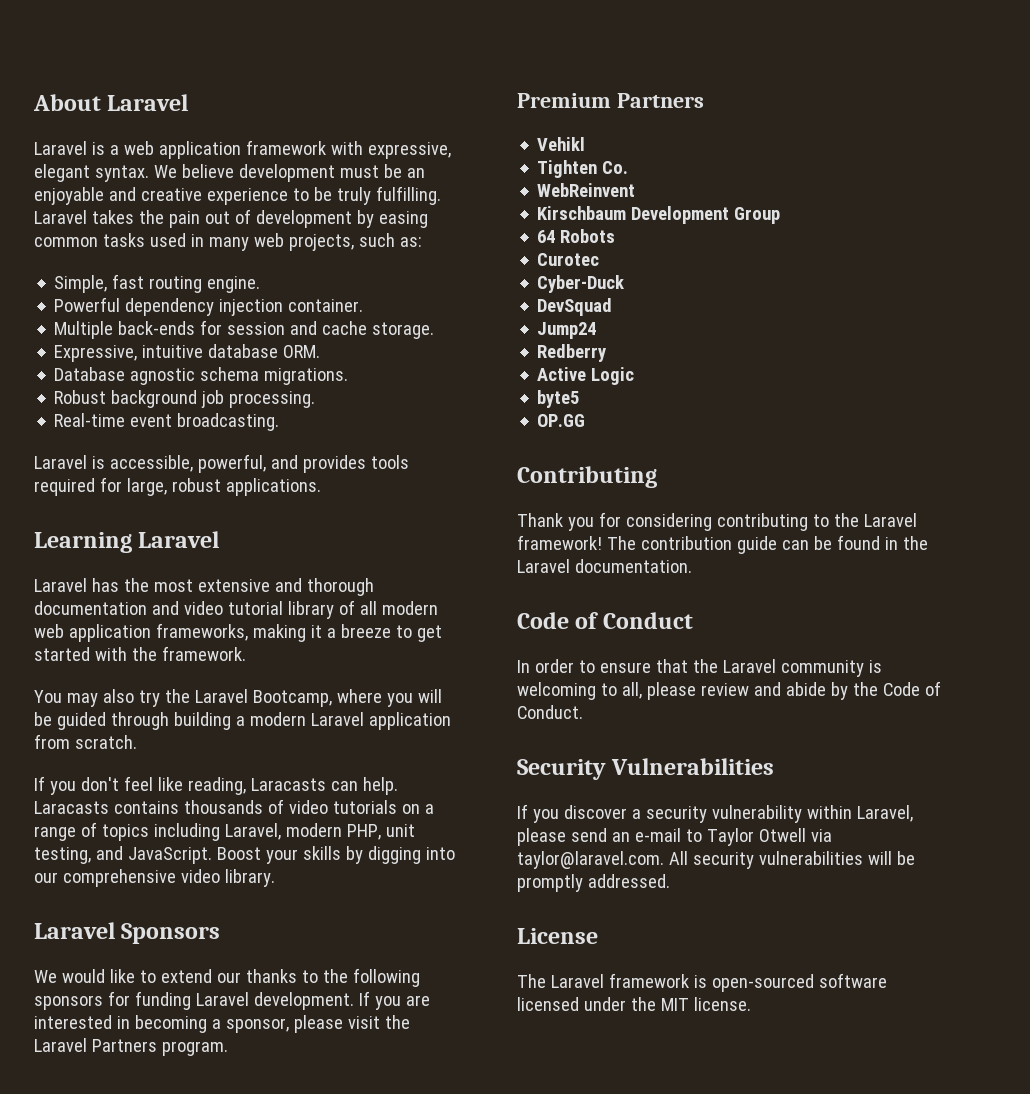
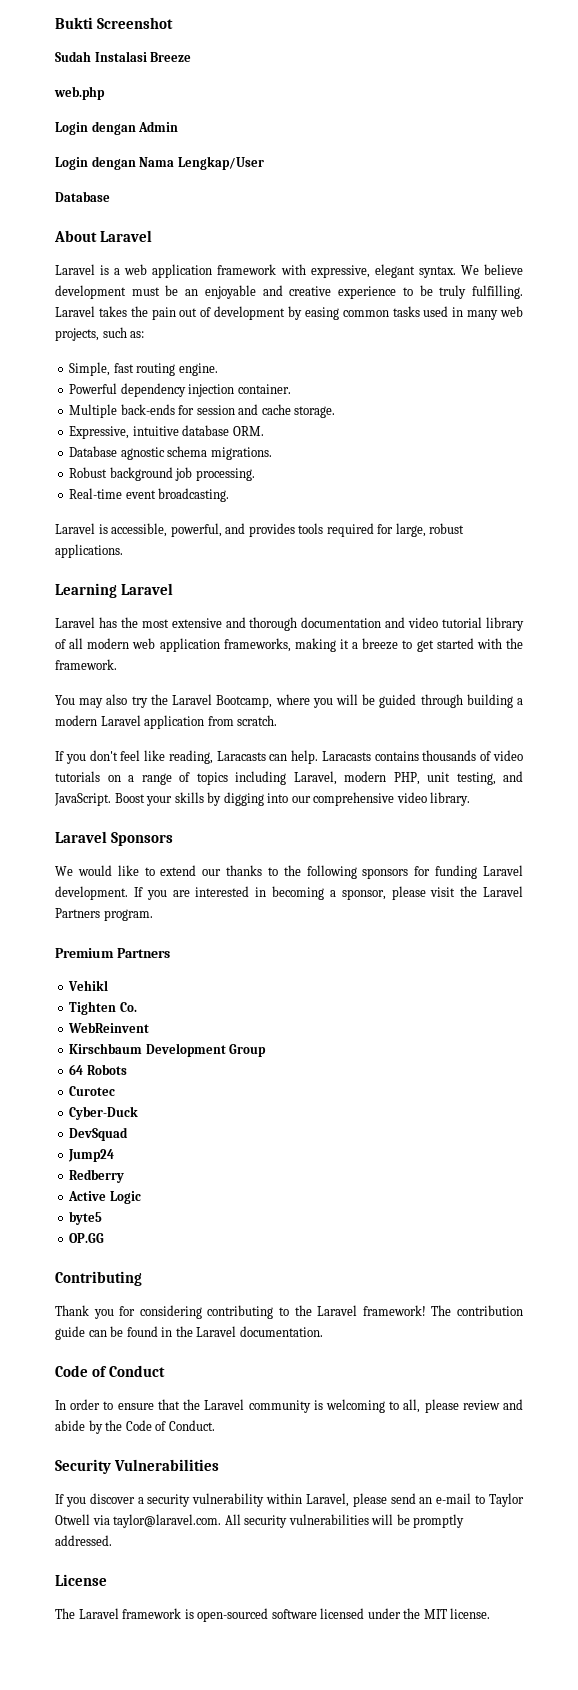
+ Bukti Screenshot
+ Sudah Instalasi Breeze
+ web.php
+ Login dengan Admin
+ Login dengan Nama Lengkap/User
+ Database

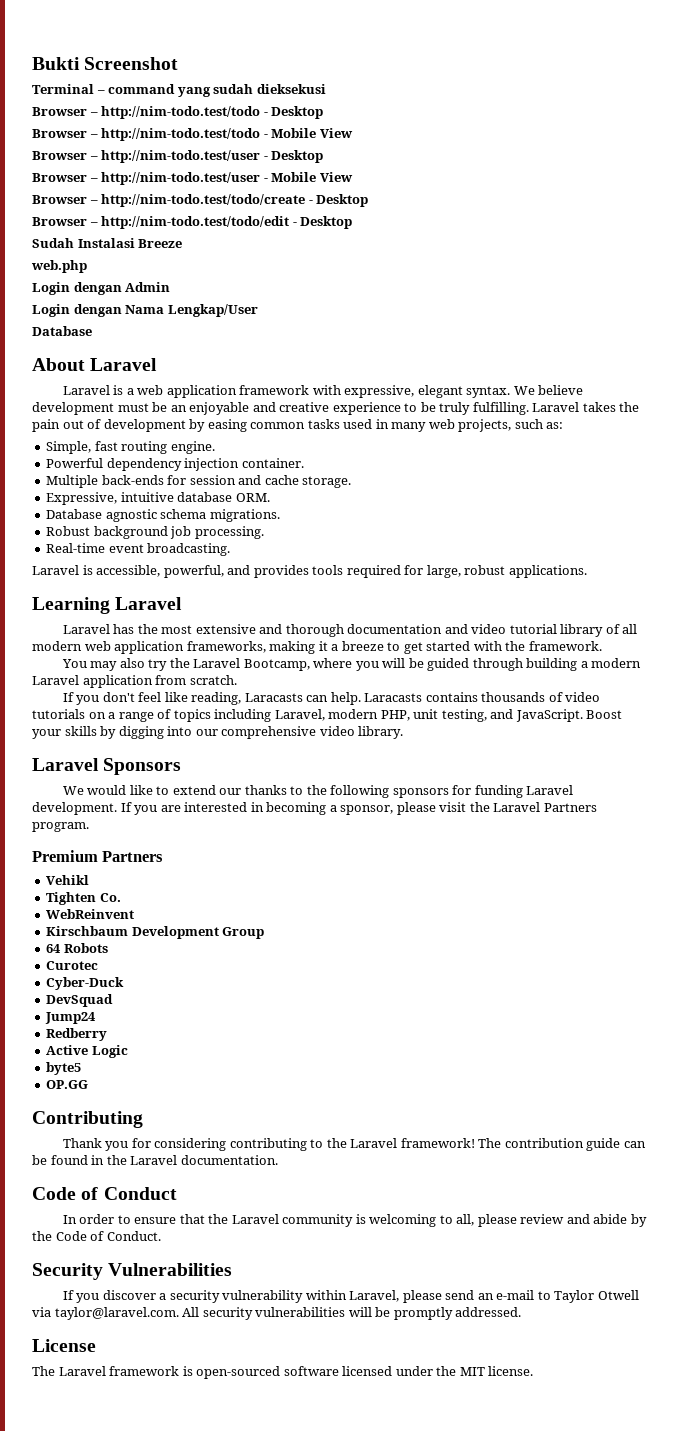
+ Terminal – command yang sudah dieksekusi
+ Browser – http://nim-todo.test/todo - Desktop
+ Browser – http://nim-todo.test/todo - Mobile View
+ Browser – http://nim-todo.test/user - Desktop
+ Browser – http://nim-todo.test/user - Mobile View
+ Browser – http://nim-todo.test/todo/create - Desktop
+ Browser – http://nim-todo.test/todo/edit - Desktop

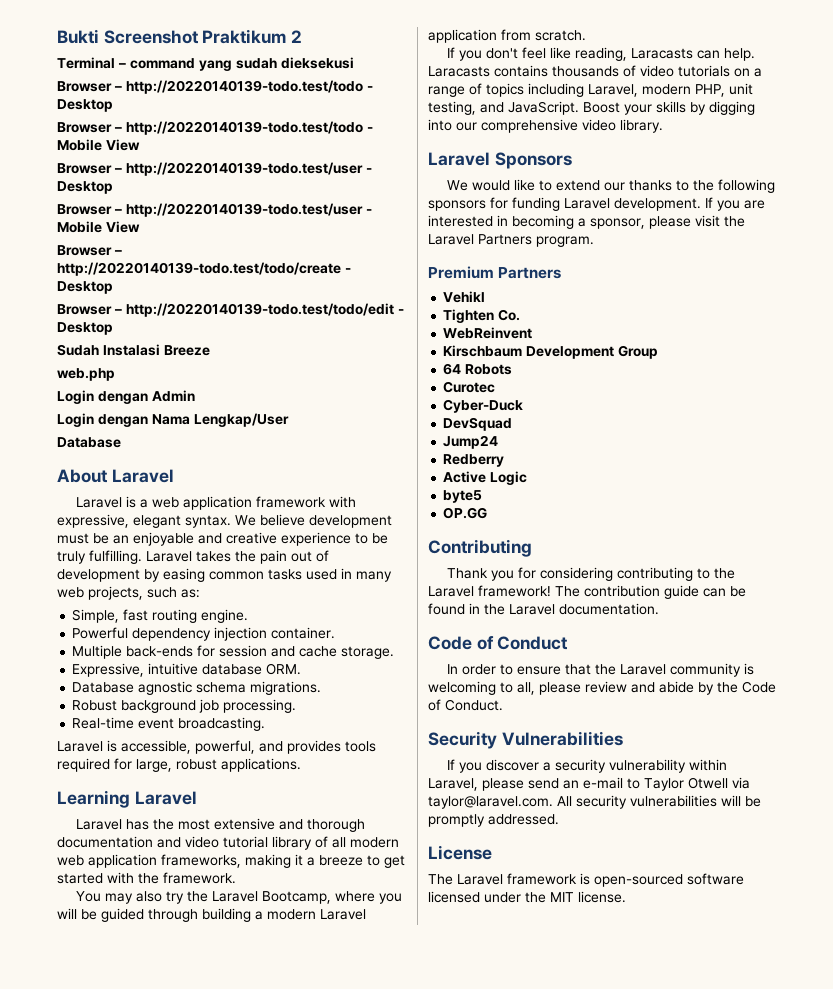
- Bukti Screenshot
+ Bukti Screenshot Praktikum 2
- Browser – http://nim-todo.test/todo - Desktop
- Browser – http://nim-todo.test/todo - Mobile View
- Browser – http://nim-todo.test/user - Desktop
- Browser – http://nim-todo.test/user - Mobile View
- Browser – http://nim-todo.test/todo/create - Desktop
- Browser – http://nim-todo.test/todo/edit - Desktop
+ Browser – http://20220140139-todo.test/todo - Desktop
+ Browser – http://20220140139-todo.test/todo - Mobile View
+ Browser – http://20220140139-todo.test/user - Desktop
+ Browser – http://20220140139-todo.test/user - Mobile View
+ Browser – http://20220140139-todo.test/todo/create - Desktop
+ Browser – http://20220140139-todo.test/todo/edit - Desktop

